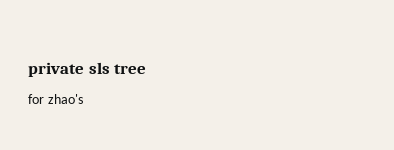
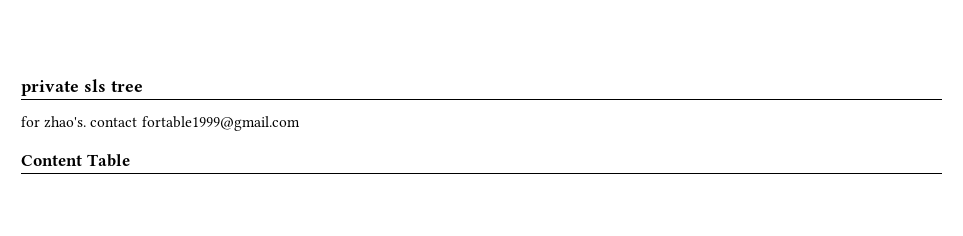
- for zhao's
+ for zhao's. contact fortable1999@gmail.com
+ Content Table

